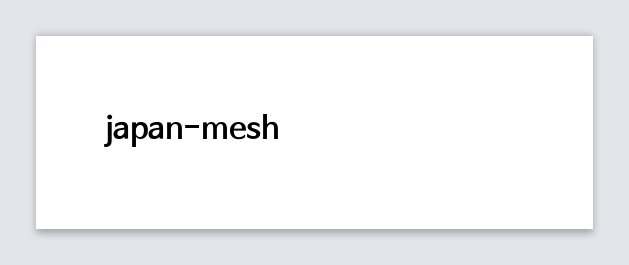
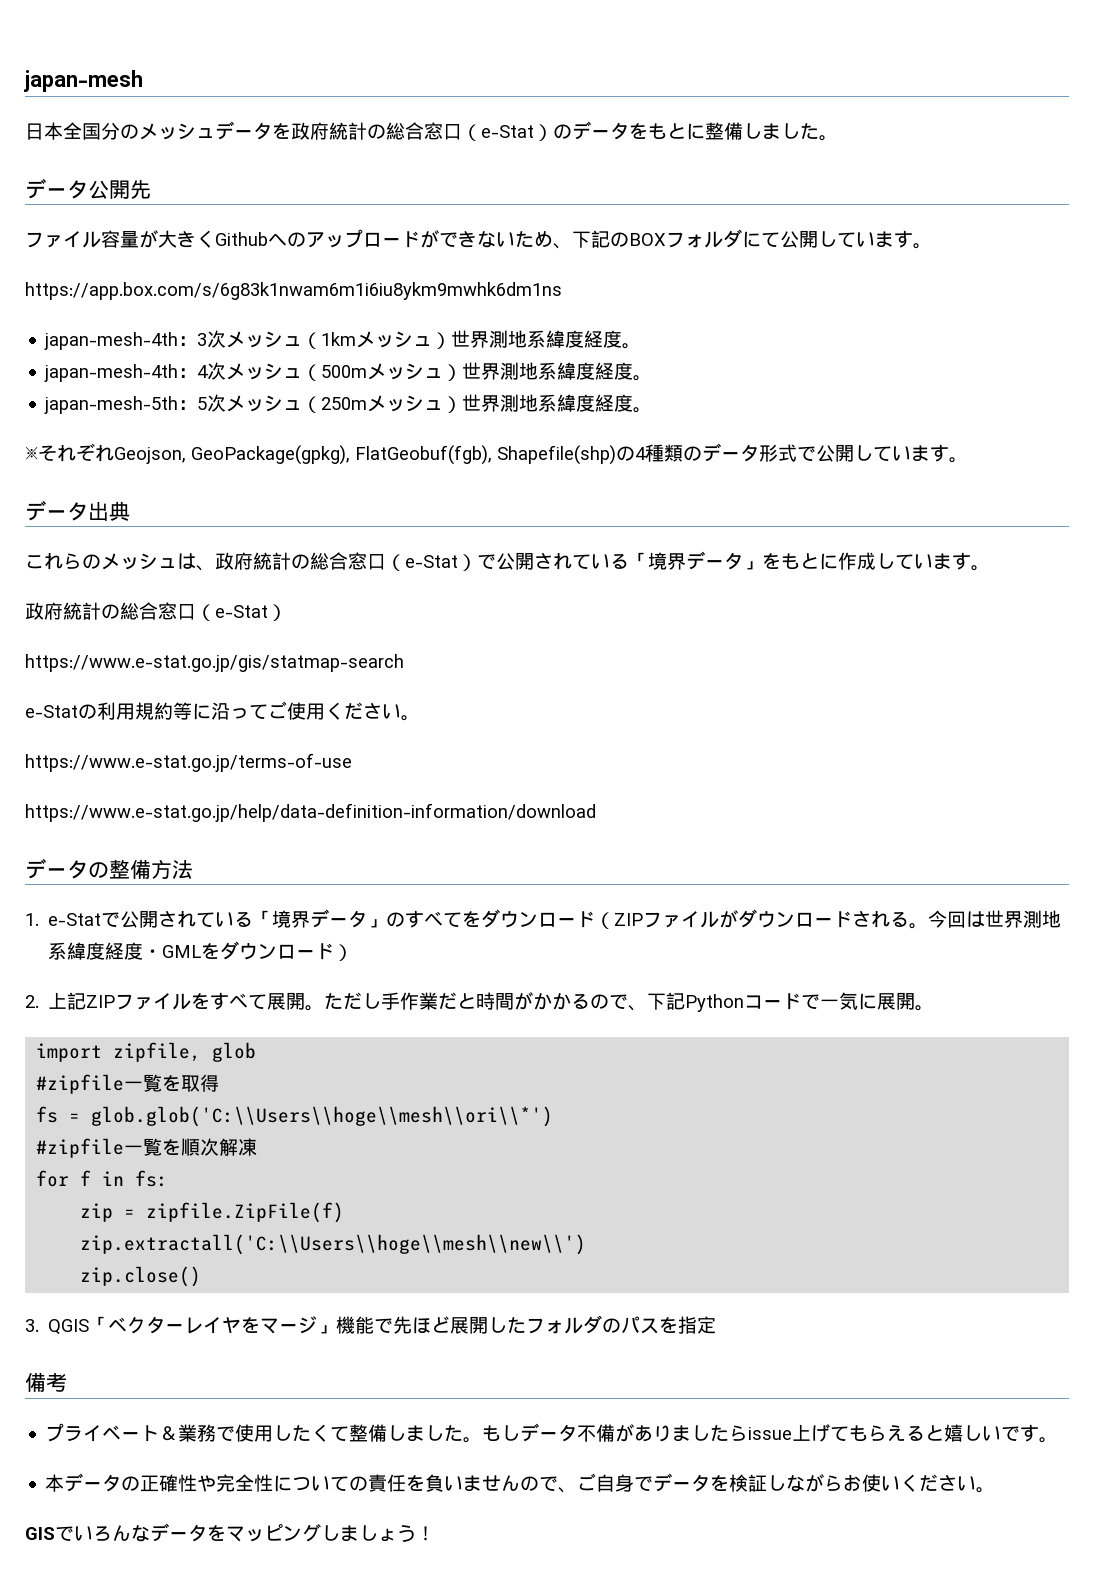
+ 日本全国分のメッシュデータを政府統計の総合窓口（e-Stat）のデータをもとに整備しました。
+ データ公開先
+ ファイル容量が大きくGithubへのアップロードができないため、下記のBOXフォルダにて公開しています。
+ https://app.box.com/s/6g83k1nwam6m1i6iu8ykm9mwhk6dm1ns
+ japan-mesh-4th：3次メッシュ（1kmメッシュ）世界測地系緯度経度。
+ japan-mesh-4th：4次メッシュ（500mメッシュ）世界測地系緯度経度。
+ japan-mesh-5th：5次メッシュ（250mメッシュ）世界測地系緯度経度。
+ ※それぞれGeojson, GeoPackage(gpkg), FlatGeobuf(fgb), Shapefile(shp)の4種類のデータ形式で公開しています。
+ データ出典
+ これらのメッシュは、政府統計の総合窓口（e-Stat）で公開されている「境界データ」をもとに作成しています。
+ 政府統計の総合窓口（e-Stat）
+ https://www.e-stat.go.jp/gis/statmap-search
+ e-Statの利用規約等に沿ってご使用ください。
+ https://www.e-stat.go.jp/terms-of-use
+ https://www.e-stat.go.jp/help/data-definition-information/download
+ データの整備方法
+ 1. e-Statで公開されている「境界データ」のすべてをダウンロード（ZIPファイルがダウンロードされる。今回は世界測地系緯度経度・GMLをダウンロード）
+ 2.上記ZIPファイルをすべて展開。ただし手作業だと時間がかかるので、下記Pythonコードで一気に展開。
+ import zipfile, glob
+ #zipfile一覧を取得
+ fs = glob.glob('C:\\Users\\hoge\\mesh\\ori\\*')
+ #zipfile一覧を順次解凍
+ for f in fs:
+ zip = zipfile.ZipFile(f)
+ zip.extractall('C:\\Users\\hoge\\mesh\\new\\')
+ zip.close()
+ 3. QGIS「ベクターレイヤをマージ」機能で先ほど展開したフォルダのパスを指定
+ 備考
+ プライベート＆業務で使用したくて整備しました。もしデータ不備がありましたらissue上げてもらえると嬉しいです。
+ 本データの正確性や完全性についての責任を負いませんので、ご自身でデータを検証しながらお使いください。
+ GISでいろんなデータをマッピングしましょう！

